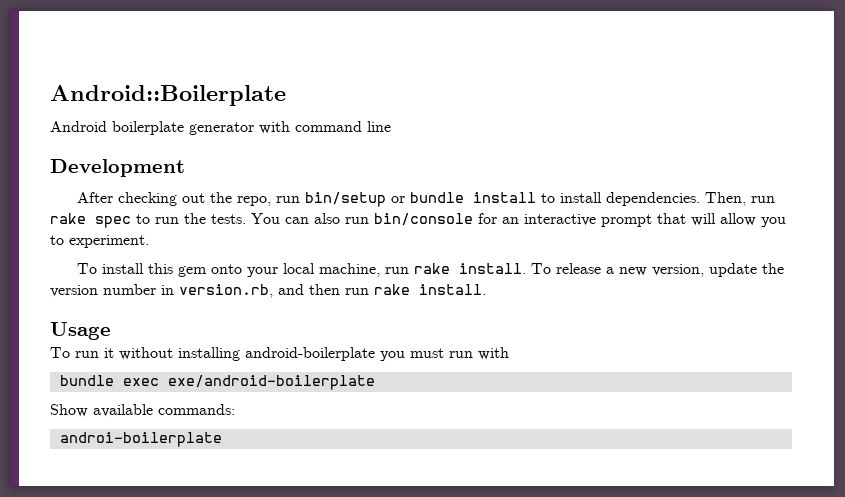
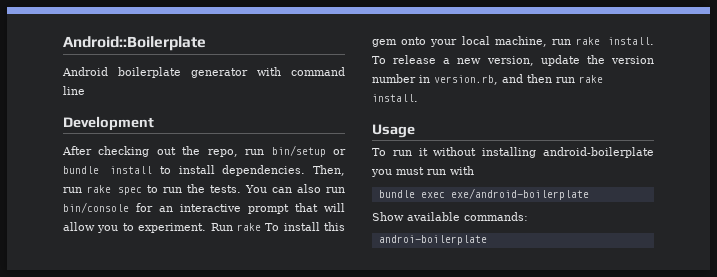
- You can also run bin/console for an interactive prompt that will allow you to experiment.
- To install this gem onto your local machine, run rake install.
+ You can also run bin/console for an interactive prompt that will allow you to experiment. Run rake To install this gem onto your local machine, run rake install.

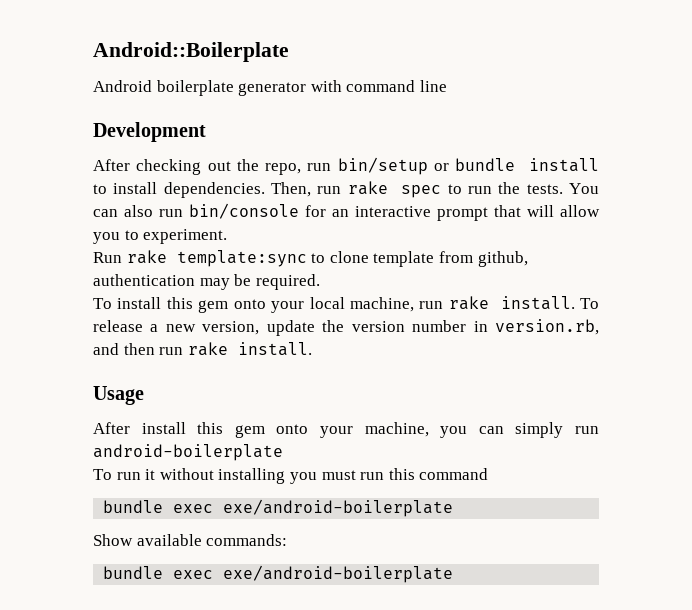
- You can also run bin/console for an interactive prompt that will allow you to experiment. Run rake To install this gem onto your local machine, run rake install.
+ You can also run bin/console for an interactive prompt that will allow you to experiment.
+ Run rake template:sync to clone template from github, authentication may be required.
+ To install this gem onto your local machine, run rake install.
+ After install this gem onto your machine, you can simply run android-boilerplate
- To run it without installing android-boilerplate you must run with
+ To run it without installing you must run this command
  Show available commands:
- androi-boilerplate
+ bundle exec exe/android-boilerplate

